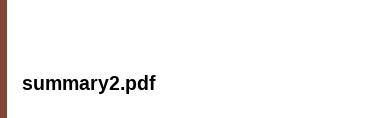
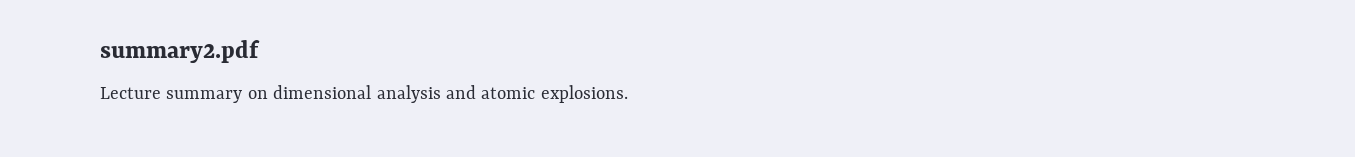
+ Lecture summary on dimensional analysis and atomic explosions.

